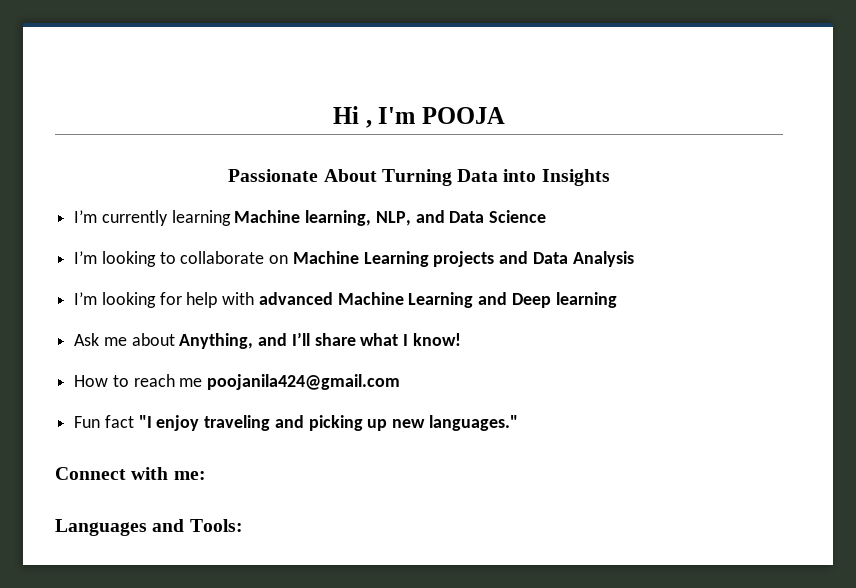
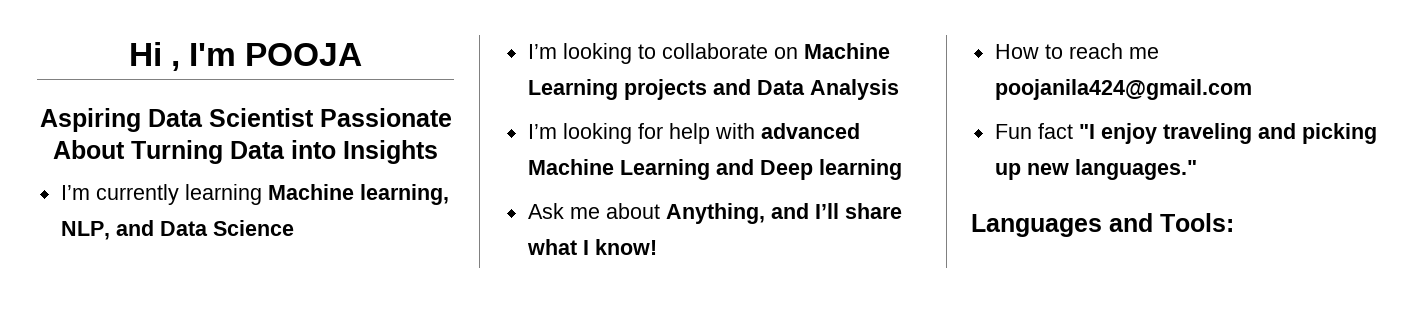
- Passionate About Turning Data into Insights
+ Aspiring Data Scientist Passionate About Turning Data into Insights
- Connect with me:

